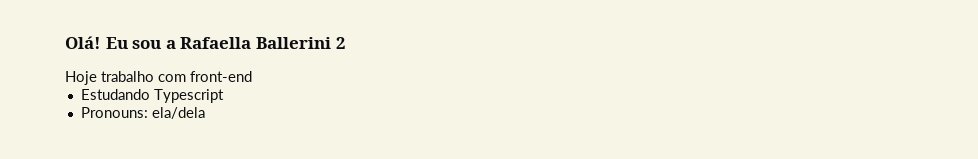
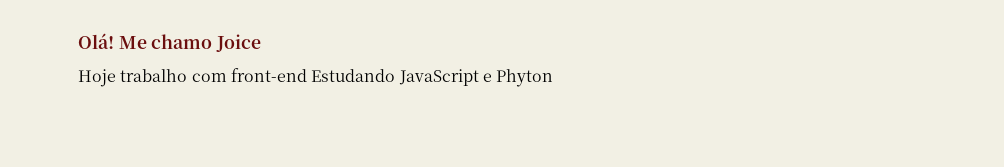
- Eu sou a Rafaella Ballerini 2
+ Me chamo Joice
- Hoje trabalho com front-end
- Estudando Typescript
- Pronouns: ela/dela
+ Hoje trabalho com front-end Estudando JavaScript e Phyton

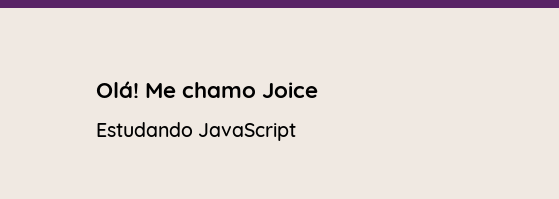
- Hoje trabalho com front-end Estudando JavaScript e Phyton
+ Estudando JavaScript

